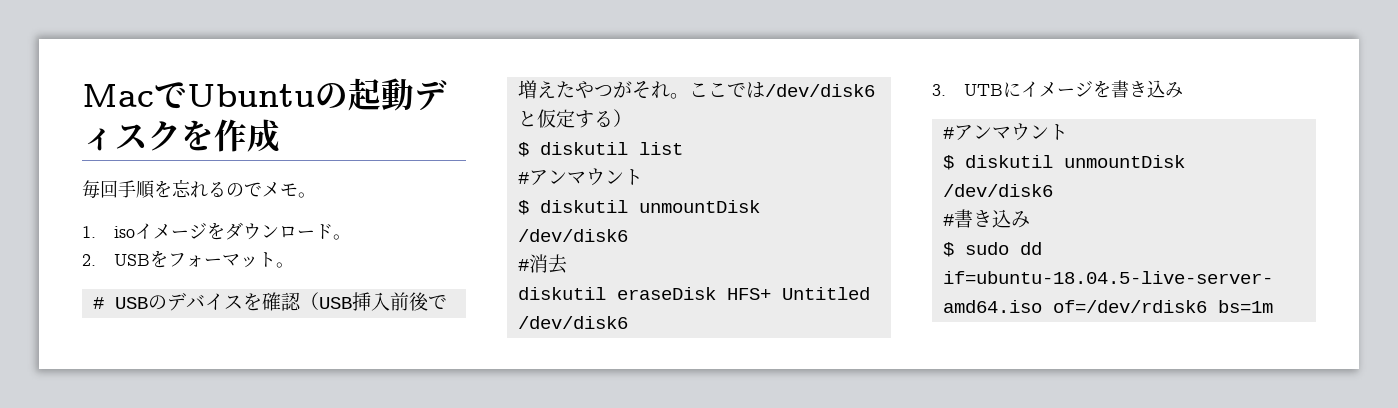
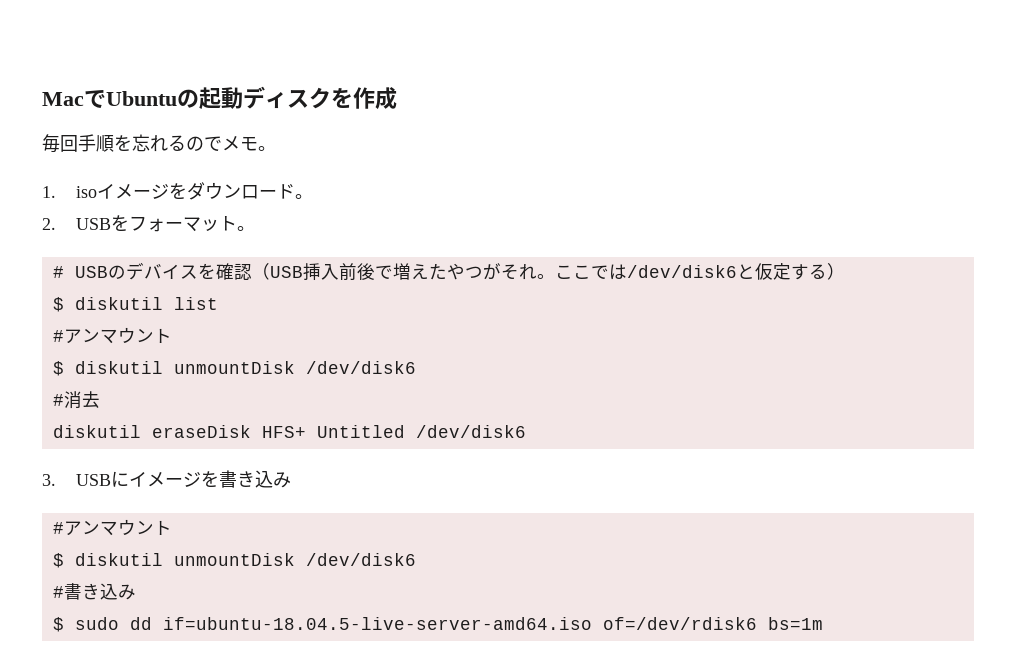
- 3. UTBにイメージを書き込み
+ 3. USBにイメージを書き込み

